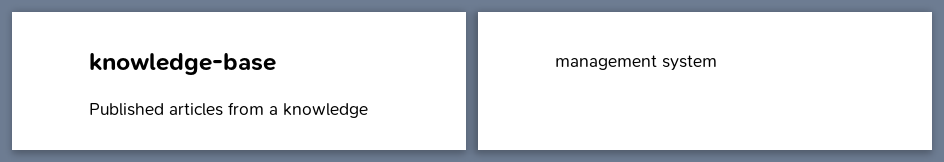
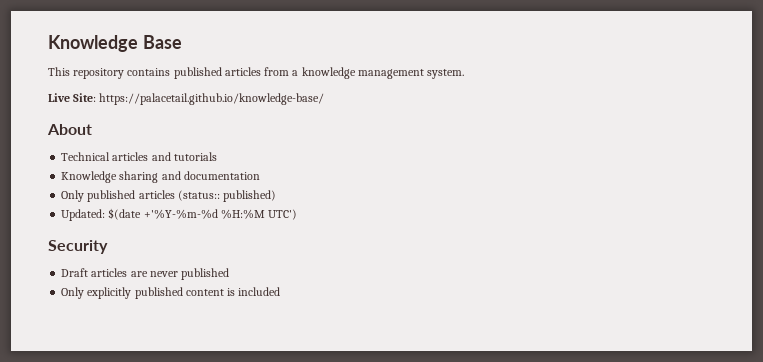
- knowledge-base
- Published articles from a knowledge management system
+ Knowledge Base
+ This repository contains published articles from a knowledge management system.
+ Live Site: https://palacetail.github.io/knowledge-base/
+ About
+ Technical articles and tutorials
+ Knowledge sharing and documentation
+ Only published articles (status:: published)
+ Updated: $(date +'%Y-%m-%d %H:%M UTC')
+ Security
+ Draft articles are never published
+ Only explicitly published content is included

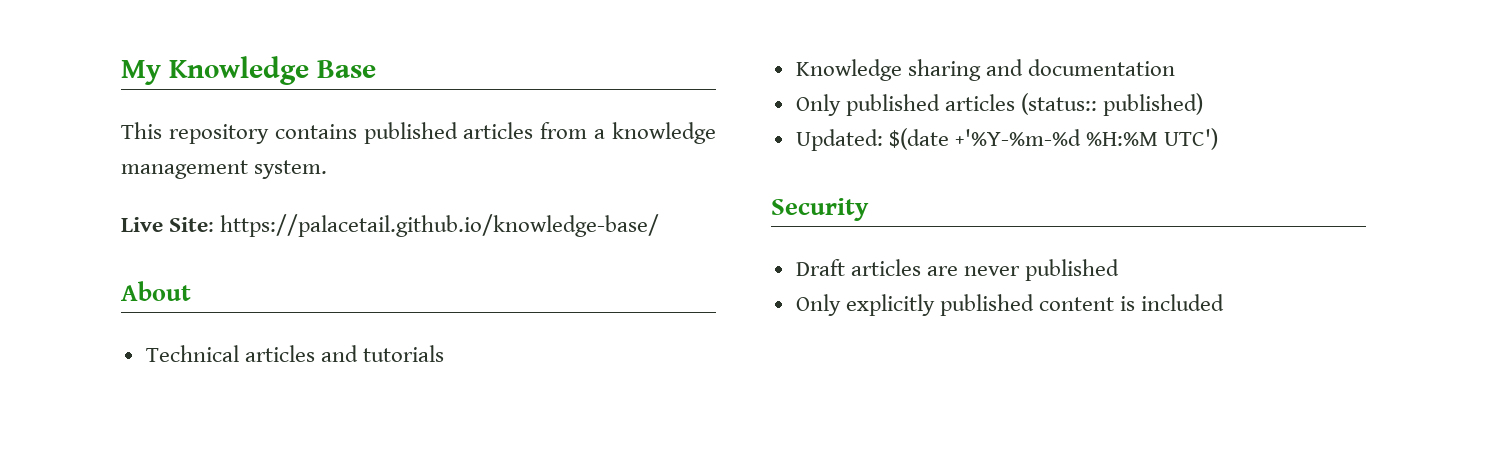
- Knowledge Base
+ My Knowledge Base

